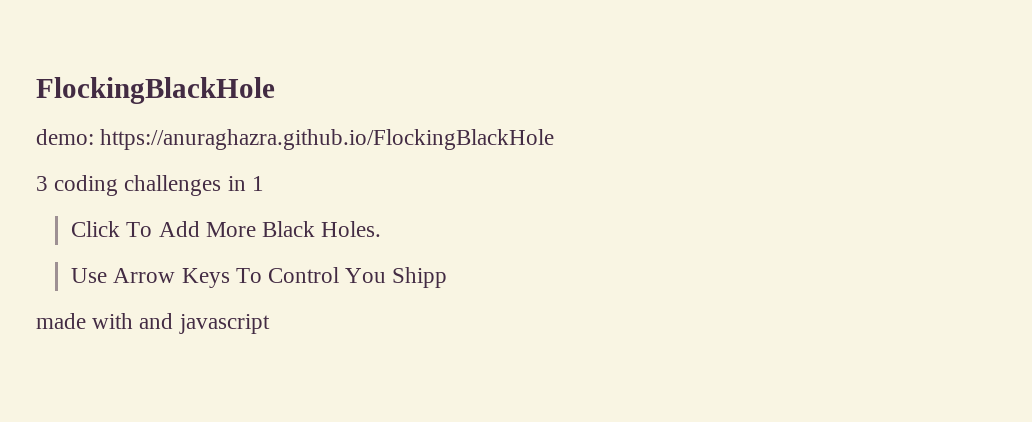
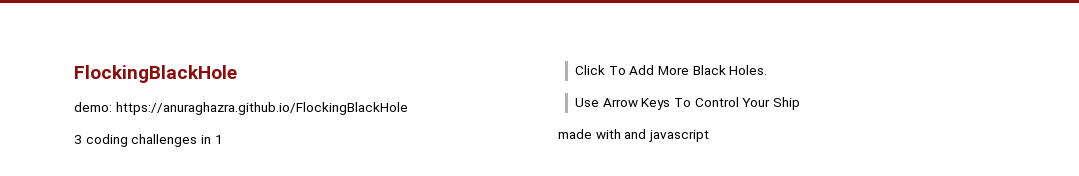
- Use Arrow Keys To Control You Shipp
+ Use Arrow Keys To Control Your Ship

